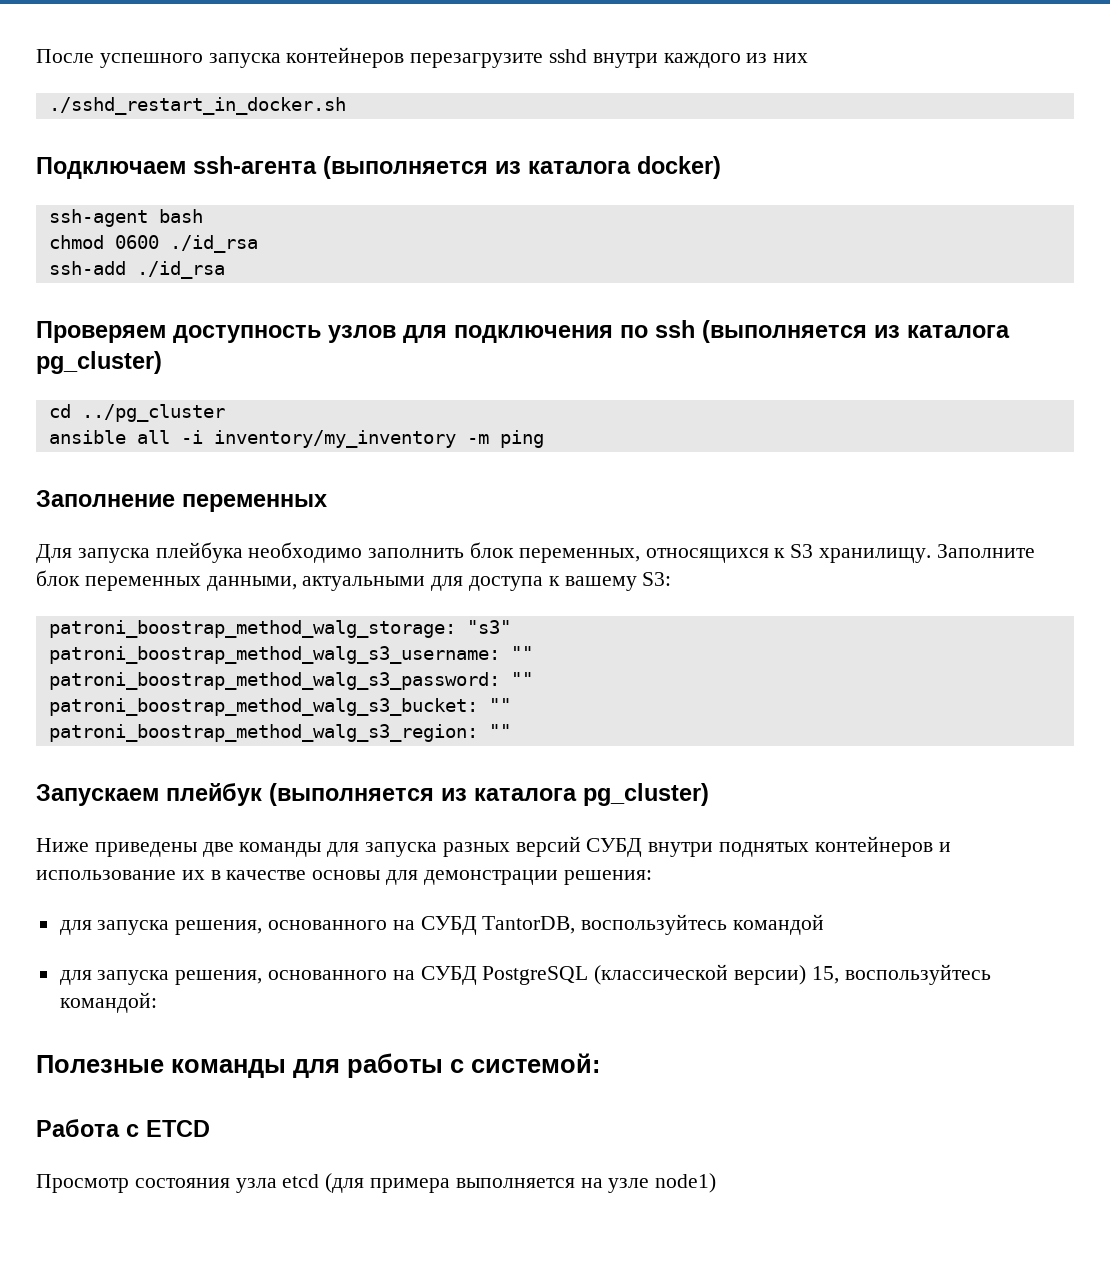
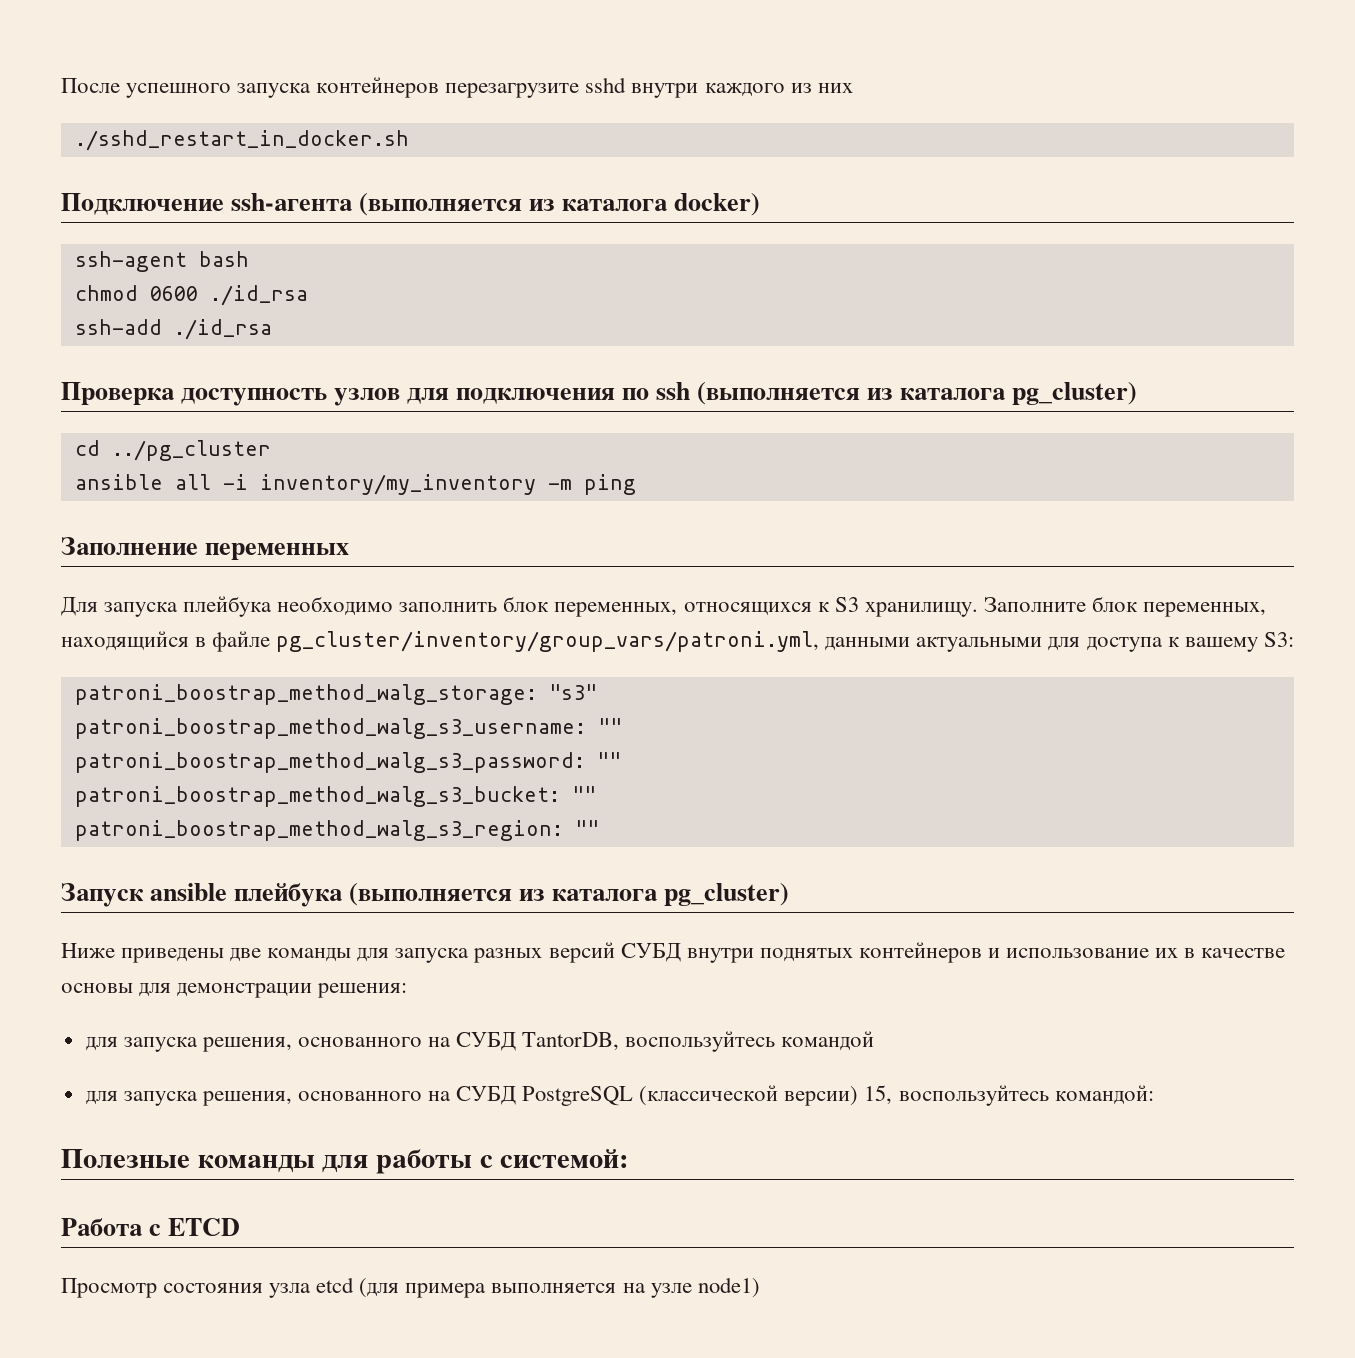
- Подключаем ssh-агента (выполняется из каталога docker)
+ Подключение ssh-агента (выполняется из каталога docker)
- Проверяем доступность узлов для подключения по ssh (выполняется из каталога pg_cluster)
+ Проверка доступность узлов для подключения по ssh (выполняется из каталога pg_cluster)
- Заполните блок переменных данными, актуальными для доступа к вашему S3:
+ Заполните блок переменных, находящийся в файле pg_cluster/inventory/group_vars/patroni.yml, данными актуальными для доступа к вашему S3:
- Запускаем плейбук (выполняется из каталога pg_cluster)
+ Запуск ansible плейбука (выполняется из каталога pg_cluster)

